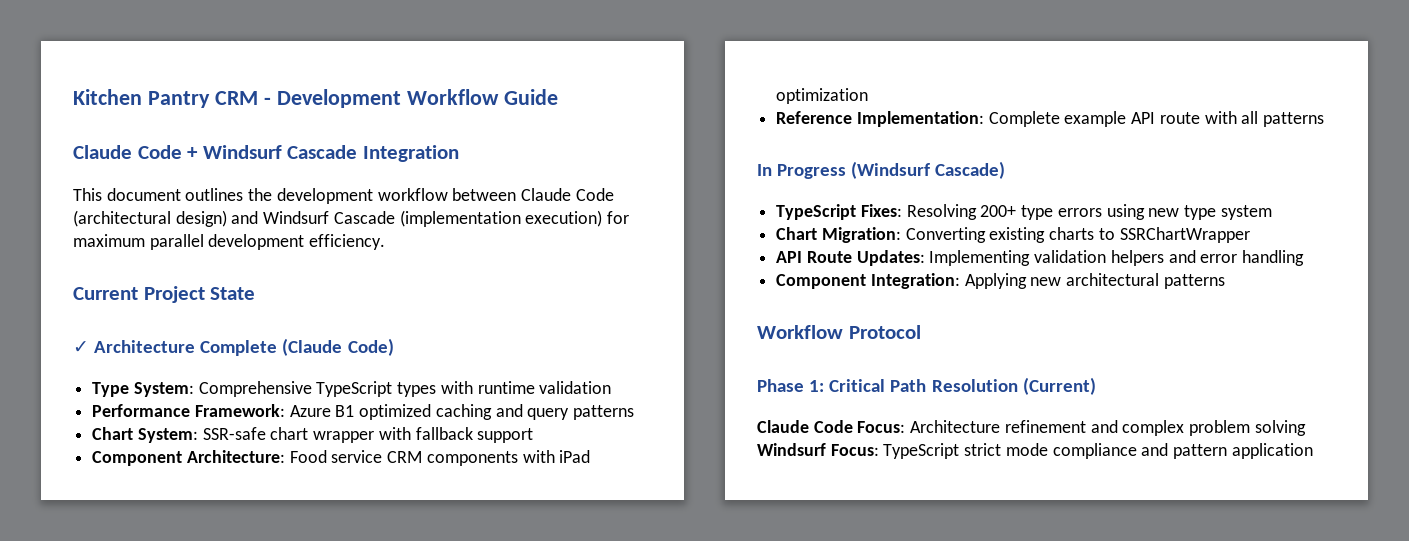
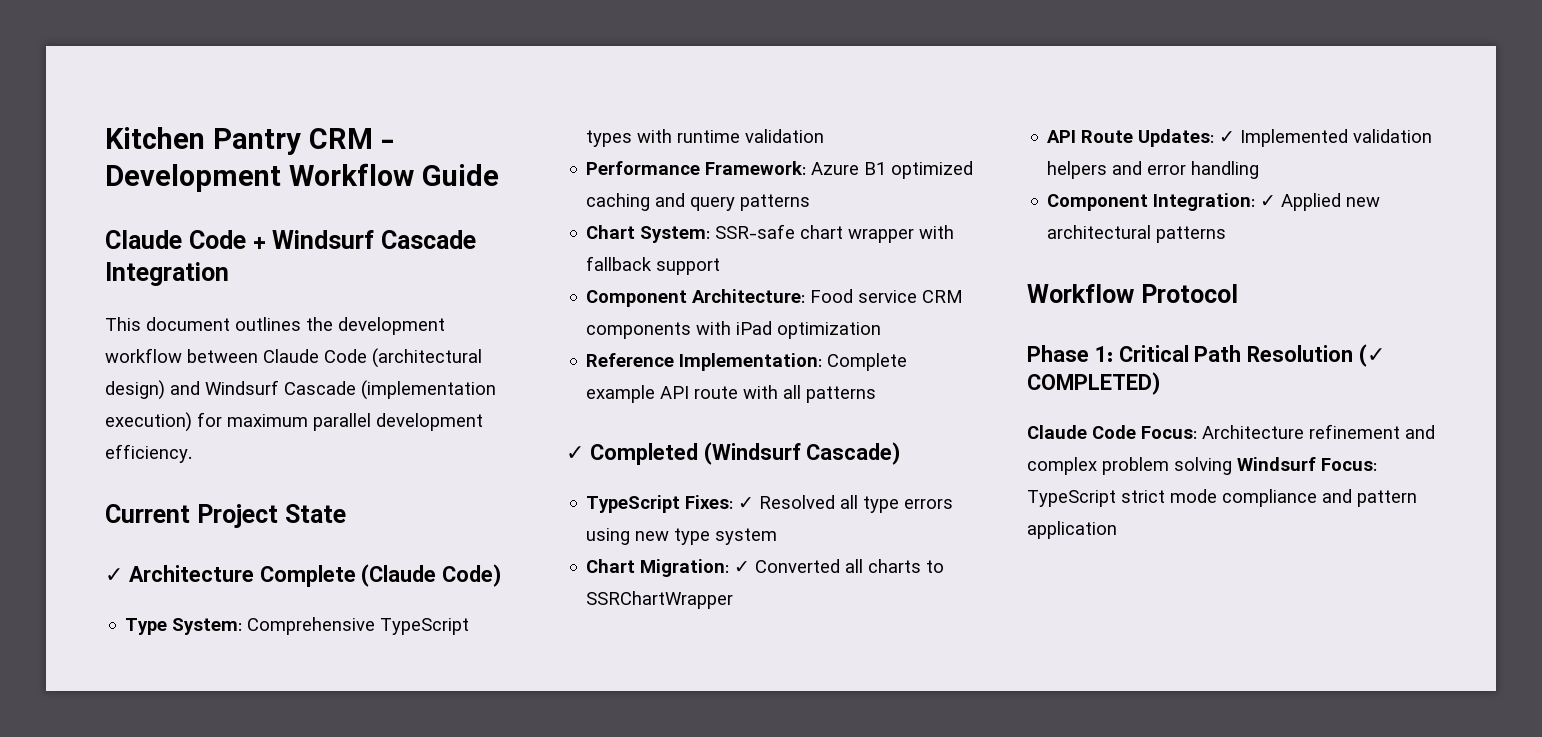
- In Progress (Windsurf Cascade)
+ ✓ Completed (Windsurf Cascade)
- TypeScript Fixes: Resolving 200+ type errors using new type system
+ TypeScript Fixes: ✓ Resolved all type errors using new type system
- Chart Migration: Converting existing charts to SSRChartWrapper
+ Chart Migration: ✓ Converted all charts to SSRChartWrapper
- API Route Updates: Implementing validation helpers and error handling
+ API Route Updates: ✓ Implemented validation helpers and error handling
- Component Integration: Applying new architectural patterns
+ Component Integration: ✓ Applied new architectural patterns
- Phase 1: Critical Path Resolution (Current)
+ Phase 1: Critical Path Resolution (✓ COMPLETED)

